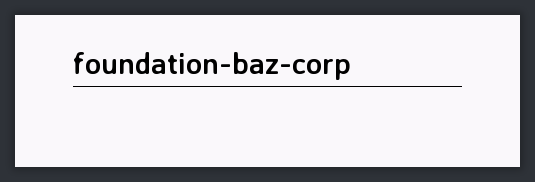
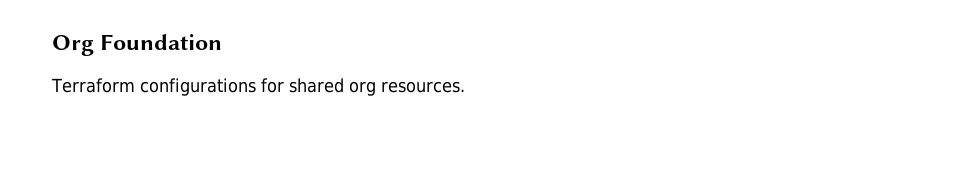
- foundation-baz-corp
+ Org Foundation
+ Terraform configurations for shared org resources.

